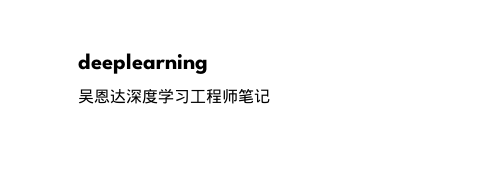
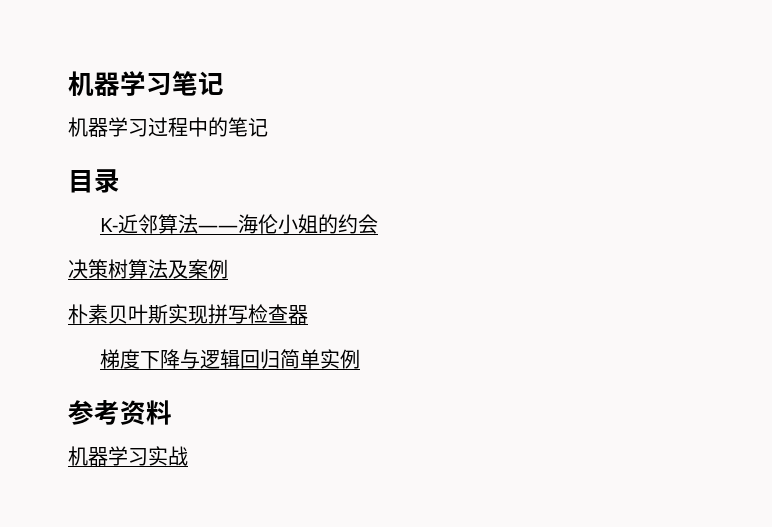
- deeplearning
- 吴恩达深度学习工程师笔记
+ 机器学习笔记
+ 机器学习过程中的笔记
+ 目录
+ K-近邻算法——海伦小姐的约会
+ 决策树算法及案例
+ 朴素贝叶斯实现拼写检查器
+ 梯度下降与逻辑回归简单实例
+ 参考资料
+ 机器学习实战

